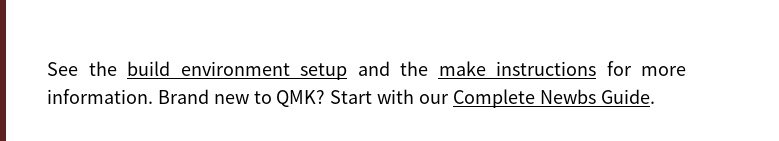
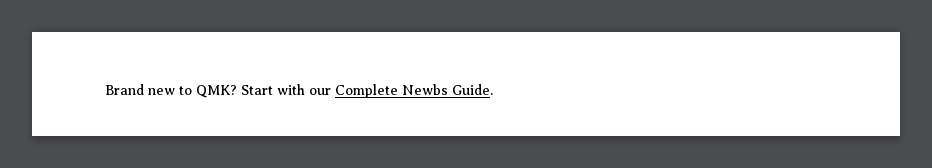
- See the build environment setup and the make instructions for more information.

